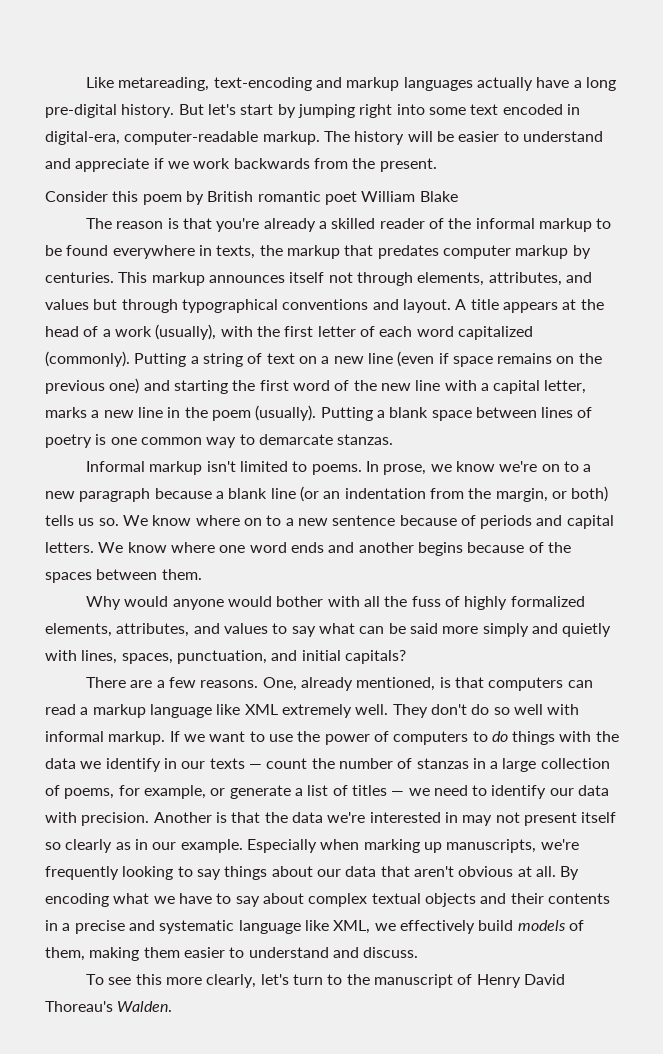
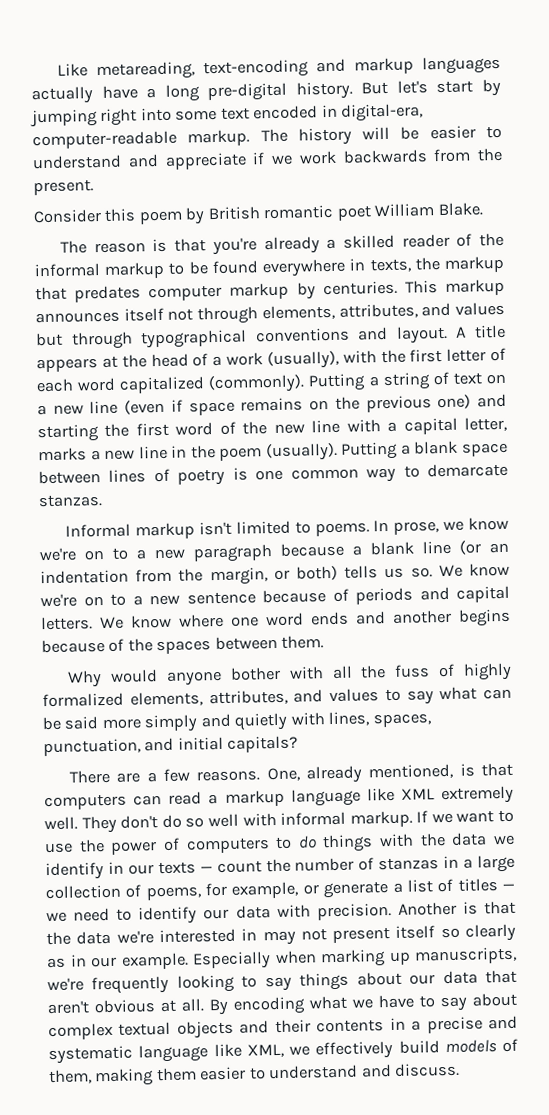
- Consider this poem by British romantic poet William Blake
+ Consider this poem by British romantic poet William Blake.
- We know where on to a new sentence because of periods and capital letters.
+ We know we're on to a new sentence because of periods and capital letters.
- Why would anyone would bother with all the fuss of highly formalized elements, attributes, and values to say what can be said more simply and quietly with lines, spaces, punctuation, and initial capitals?
+ Why would anyone bother with all the fuss of highly formalized elements, attributes, and values to say what can be said more simply and quietly with lines, spaces, punctuation, and initial capitals?
- To see this more clearly, let's turn to the manuscript of Henry David Thoreau's Walden.

